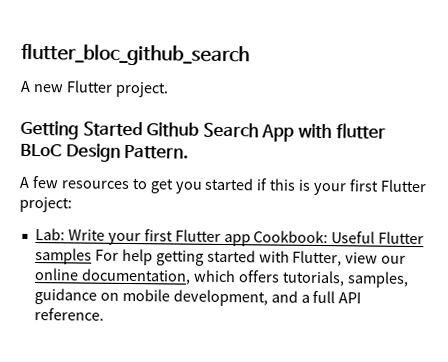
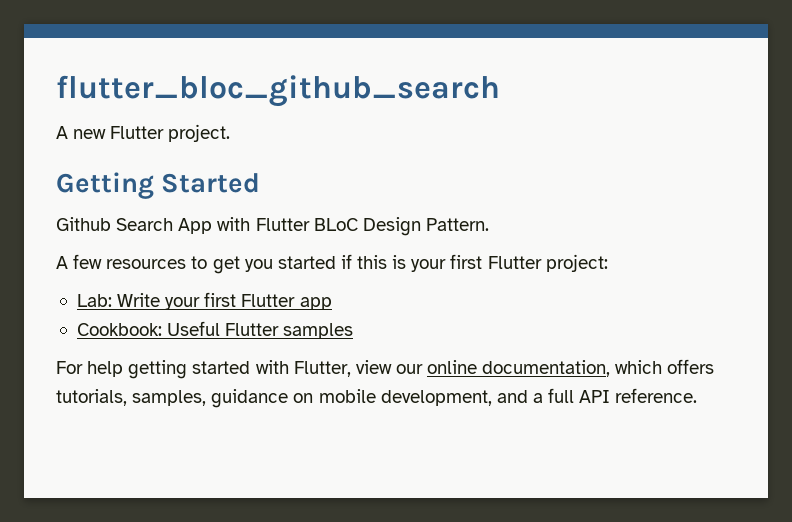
- Getting Started Github Search App with flutter BLoC Design Pattern.
+ Getting Started
+ Github Search App with Flutter BLoC Design Pattern.
- Lab: Write your first Flutter app Cookbook: Useful Flutter samples For help getting started with Flutter, view our online documentation, which offers tutorials, samples, guidance on mobile development, and a full API reference.
+ Lab: Write your first Flutter app
+ Cookbook: Useful Flutter samples
+ For help getting started with Flutter, view our online documentation, which offers tutorials, samples, guidance on mobile development, and a full API reference.

